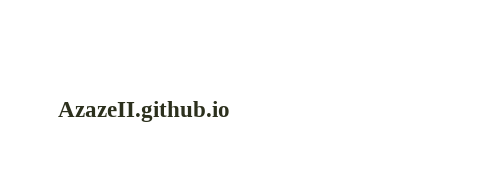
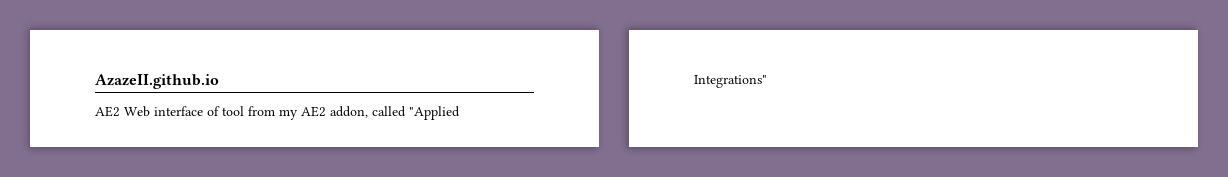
+ AE2 Web interface of tool from my AE2 addon, called "Applied Integrations"

